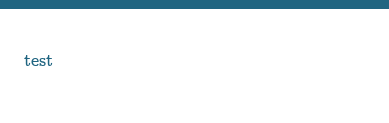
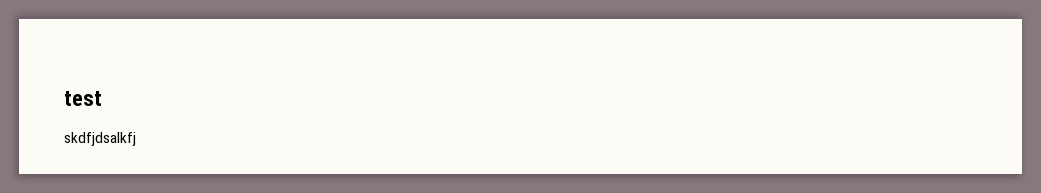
+ skdfjdsalkfj

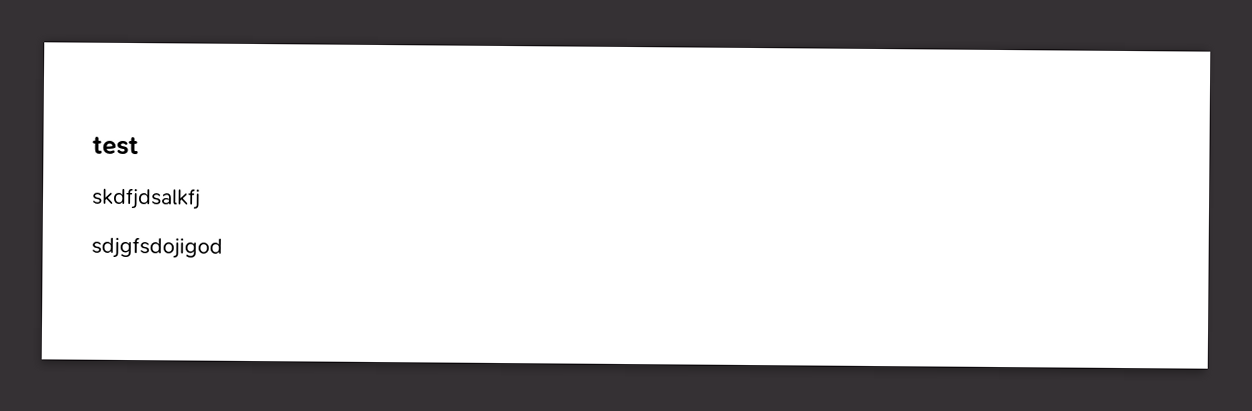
+ sdjgfsdojigod

